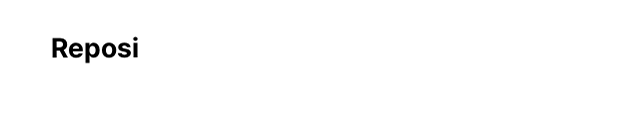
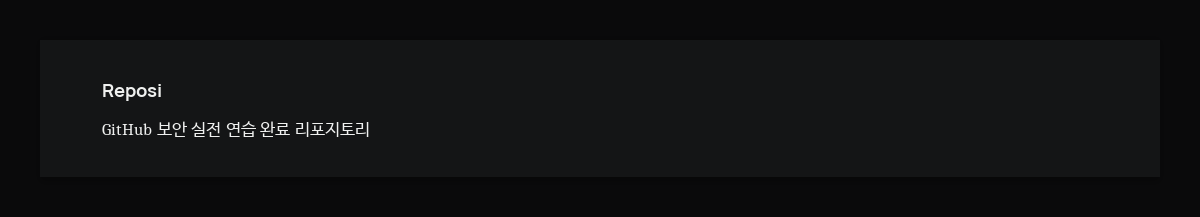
+ GitHub 보안 실전 연습 완료 리포지토리

